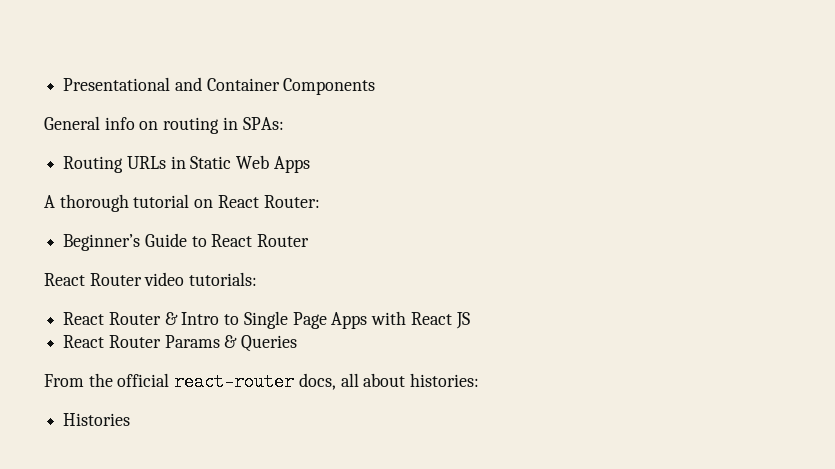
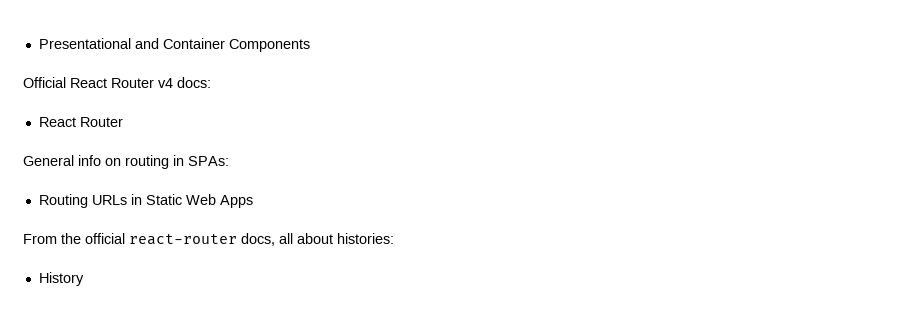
+ Official React Router v4 docs:
+ React Router
- A thorough tutorial on React Router:
- Beginner’s Guide to React Router
- React Router video tutorials:
- React Router & Intro to Single Page Apps with React JS
- React Router Params & Queries
- Histories
+ History

